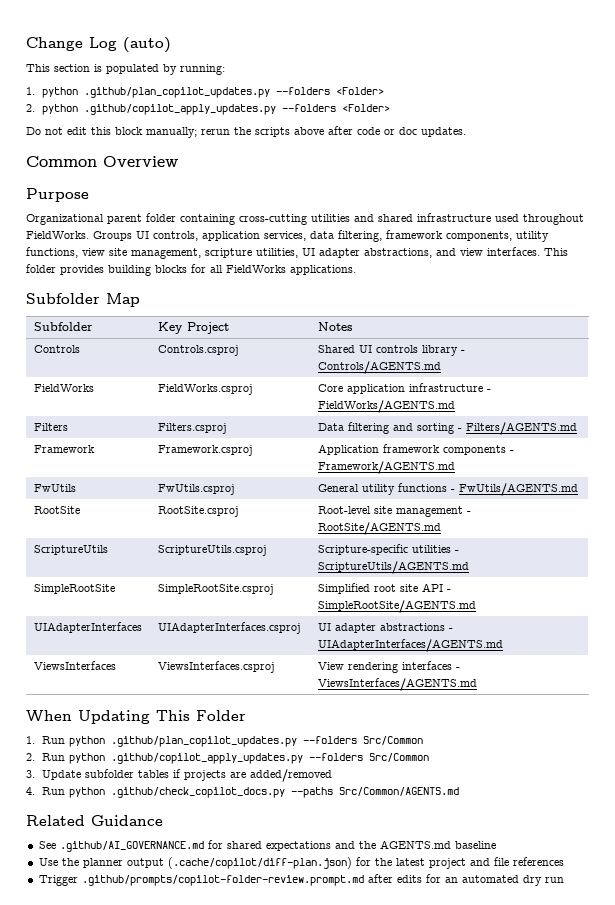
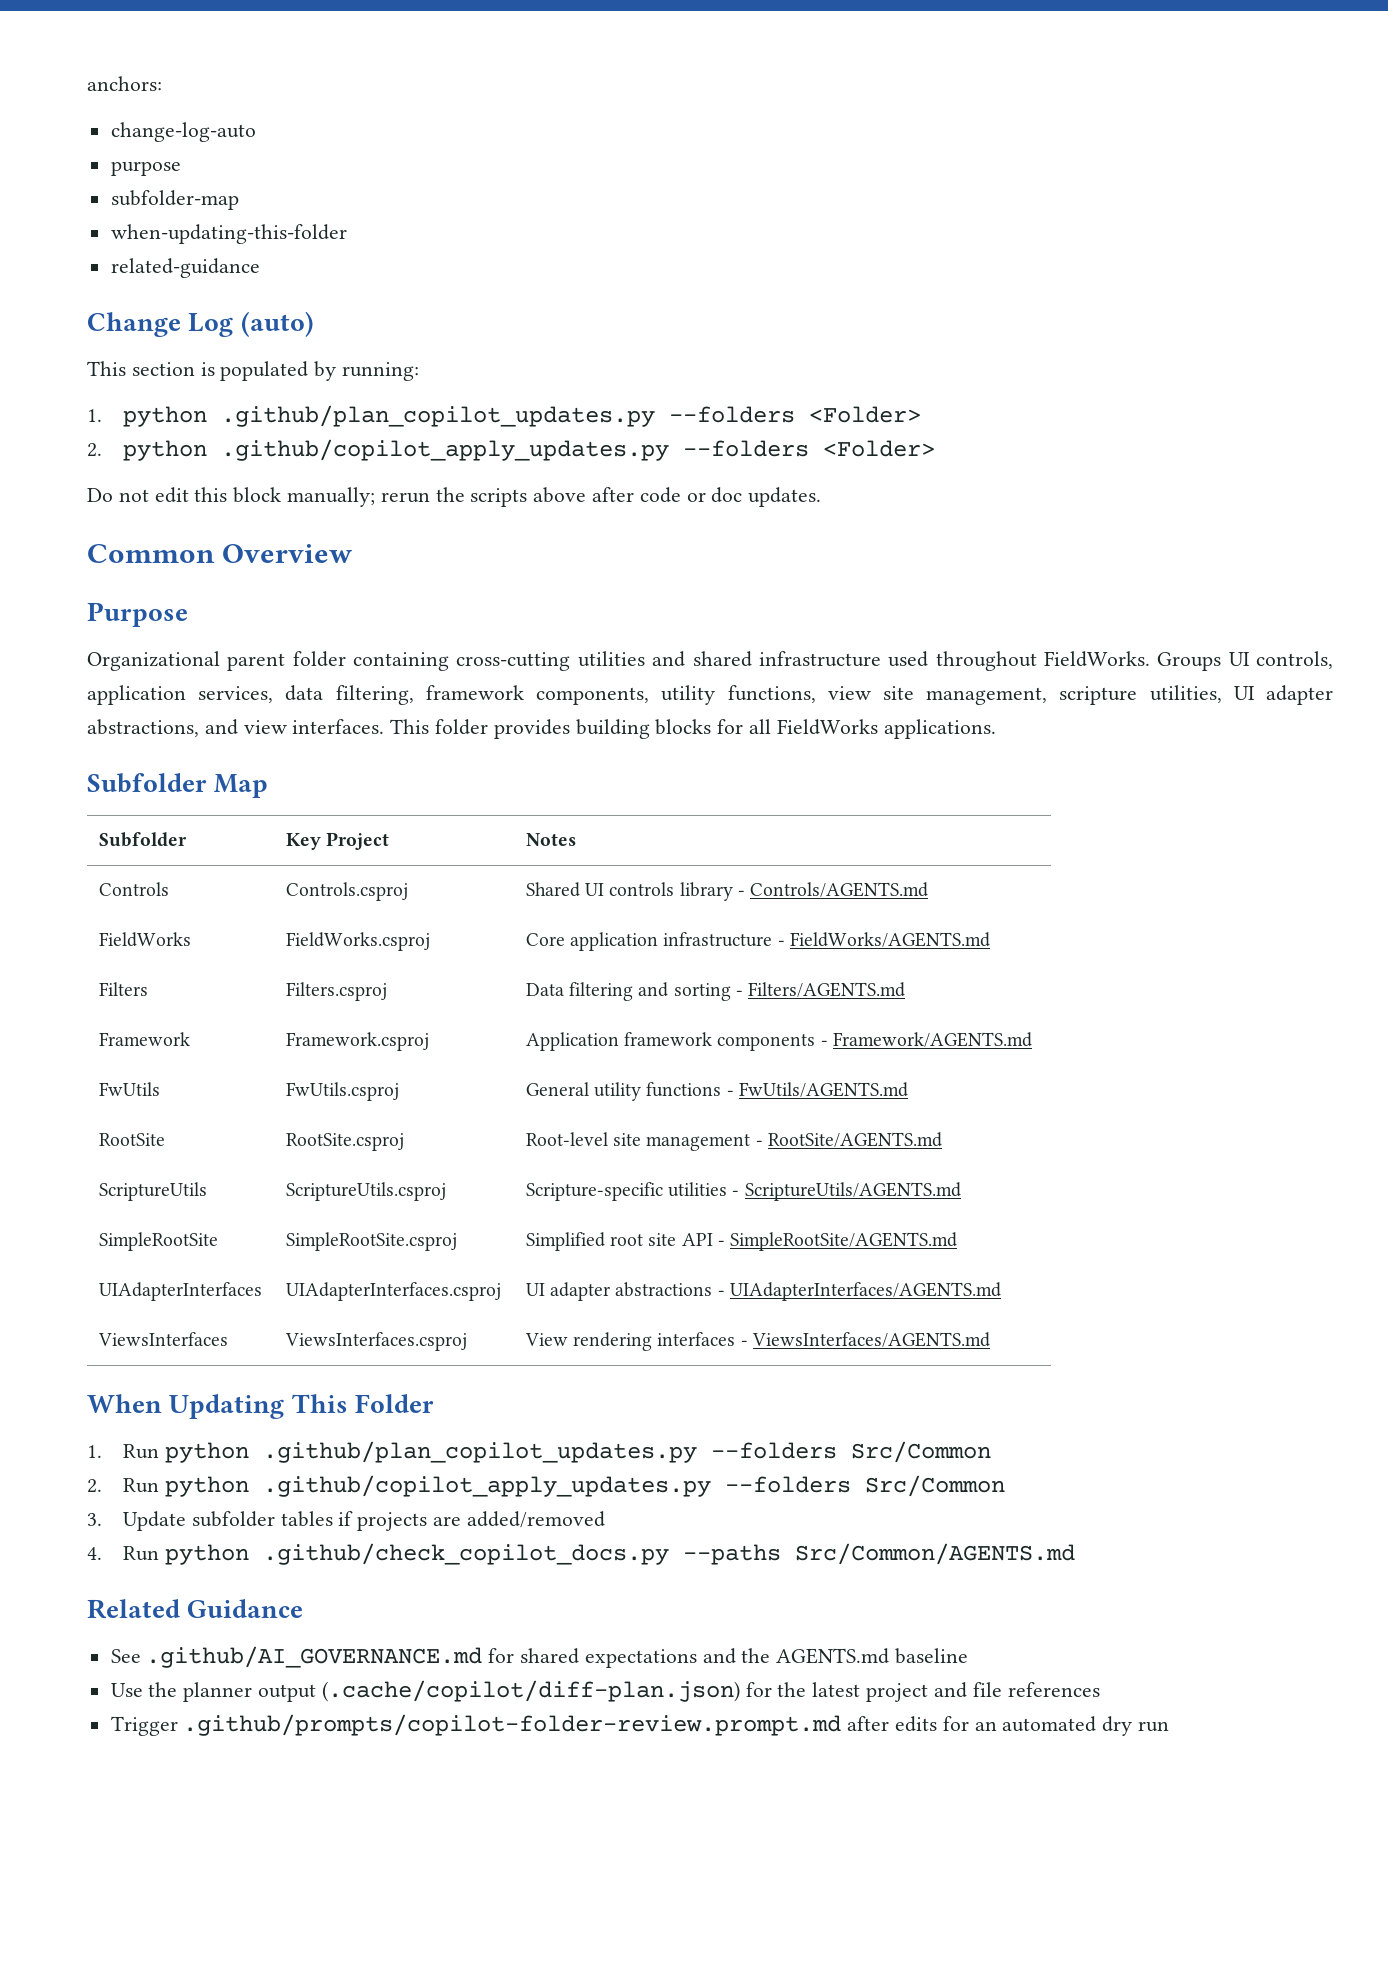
+ anchors:
+ change-log-auto
+ purpose
+ subfolder-map
+ when-updating-this-folder
+ related-guidance

